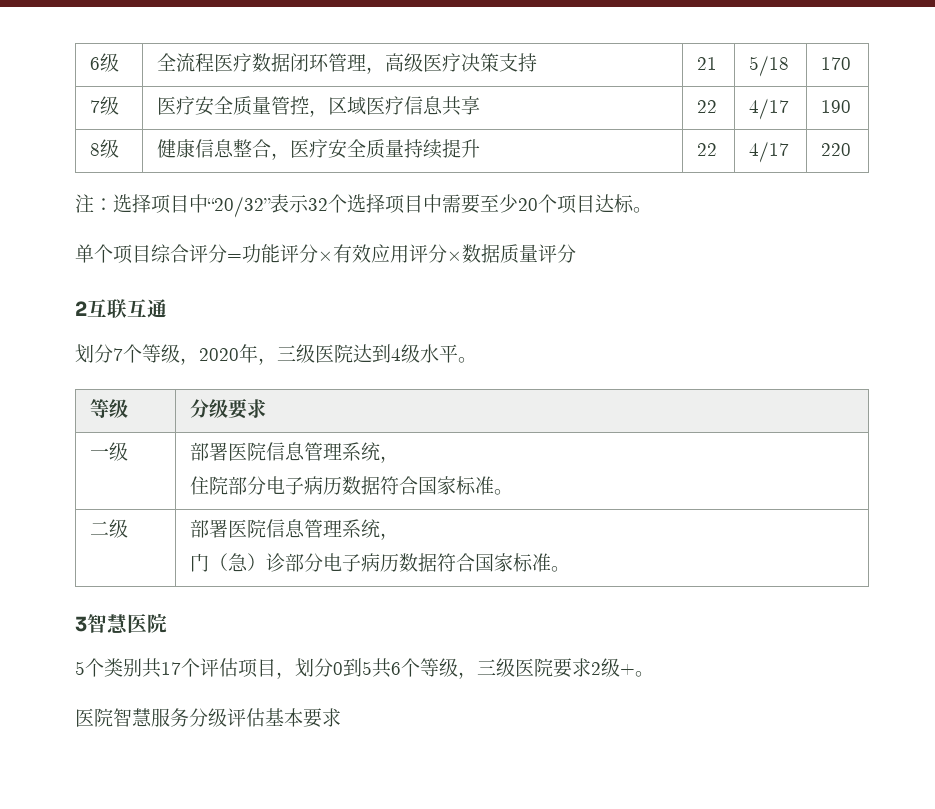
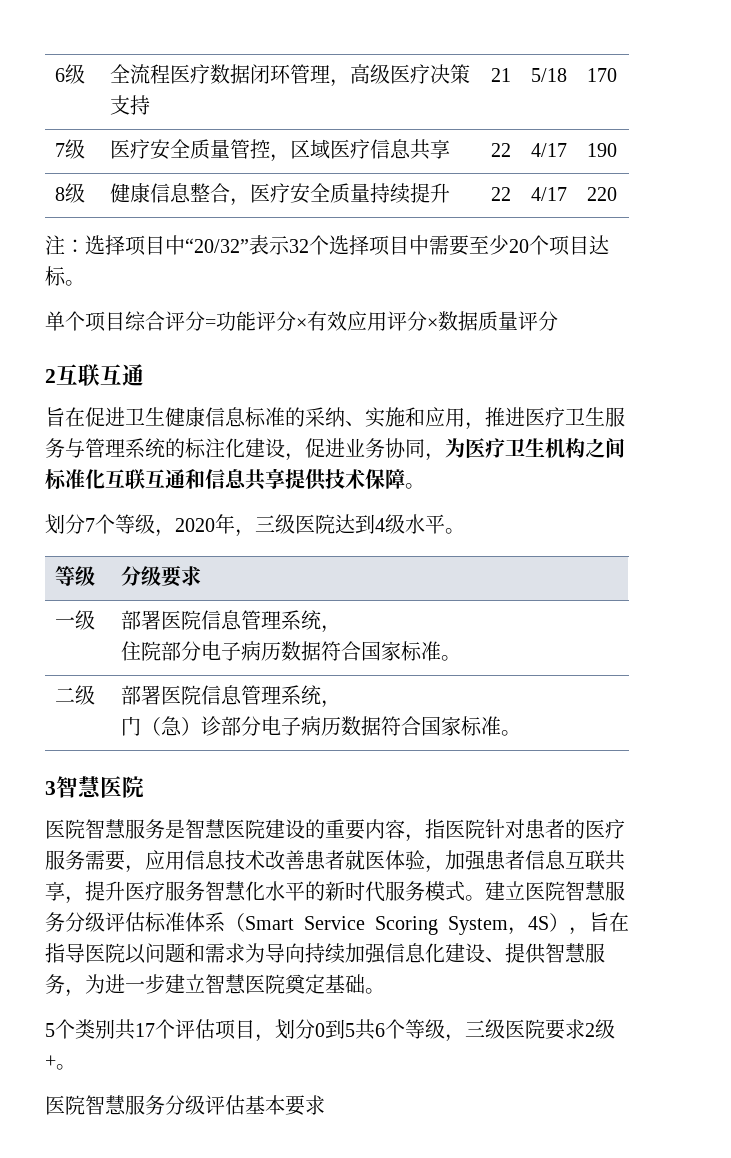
+ 旨在促进卫生健康信息标准的采纳、实施和应用，推进医疗卫生服务与管理系统的标注化建设，促进业务协同，为医疗卫生机构之间标准化互联互通和信息共享提供技术保障。
+ 医院智慧服务是智慧医院建设的重要内容，指医院针对患者的医疗服务需要，应用信息技术改善患者就医体验，加强患者信息互联共享，提升医疗服务智慧化水平的新时代服务模式。建立医院智慧服务分级评估标准体系（Smart Service Scoring System，4S），旨在指导医院以问题和需求为导向持续加强信息化建设、提供智慧服务，为进一步建立智慧医院奠定基础。

